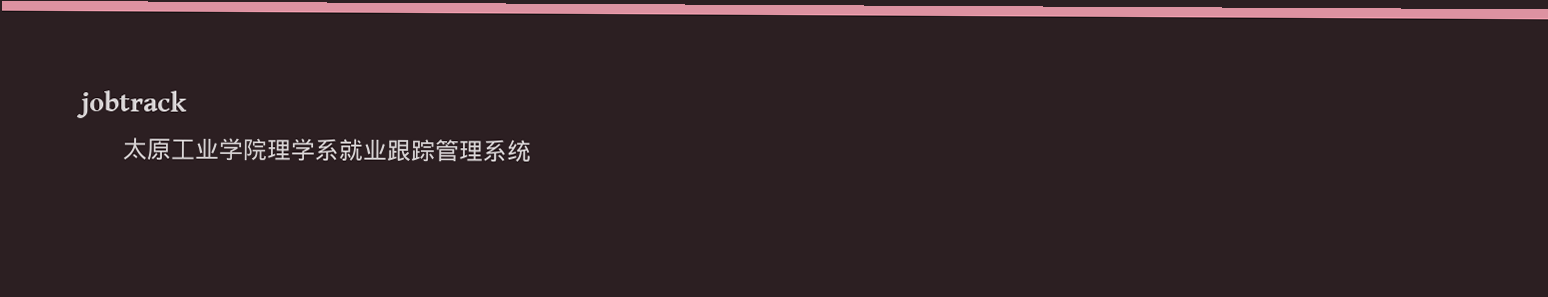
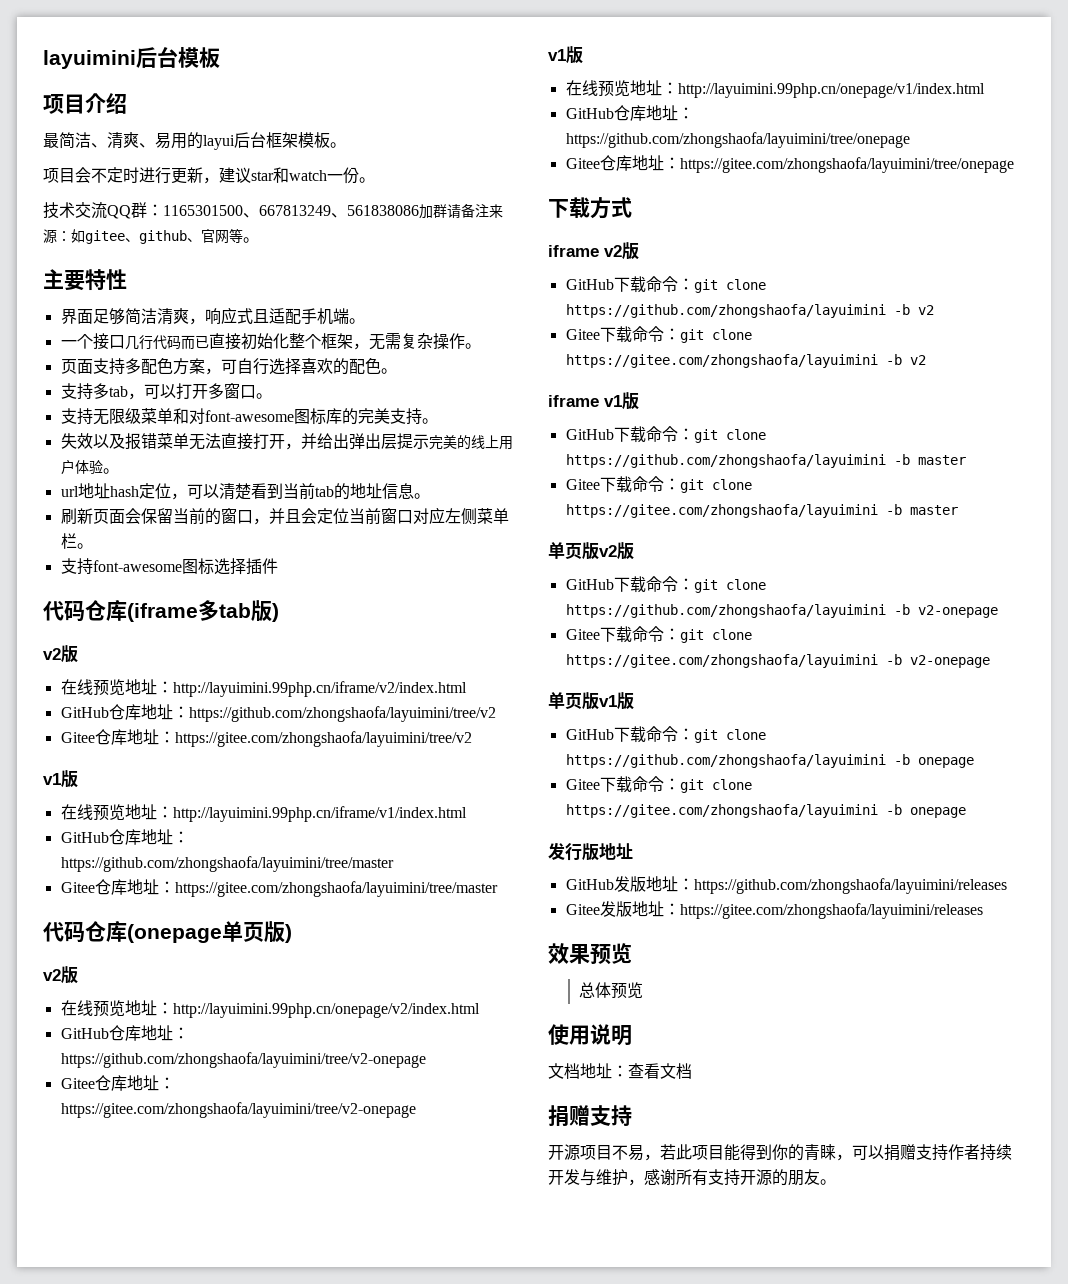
- jobtrack
- 太原工业学院理学系就业跟踪管理系统
+ layuimini后台模板
+ 项目介绍
+ 最简洁、清爽、易用的layui后台框架模板。
+ 项目会不定时进行更新，建议star和watch一份。
+ 技术交流QQ群：1165301500、667813249、561838086加群请备注来源：如gitee、github、官网等。
+ 主要特性
+ 界面足够简洁清爽，响应式且适配手机端。
+ 一个接口几行代码而已直接初始化整个框架，无需复杂操作。
+ 页面支持多配色方案，可自行选择喜欢的配色。
+ 支持多tab，可以打开多窗口。
+ 支持无限级菜单和对font-awesome图标库的完美支持。
+ 失效以及报错菜单无法直接打开，并给出弹出层提示完美的线上用户体验。
+ url地址hash定位，可以清楚看到当前tab的地址信息。
+ 刷新页面会保留当前的窗口，并且会定位当前窗口对应左侧菜单栏。
+ 支持font-awesome图标选择插件
+ 代码仓库(iframe多tab版)
+ v2版
+ 在线预览地址：http://layuimini.99php.cn/iframe/v2/index.html
+ GitHub仓库地址：https://github.com/zhongshaofa/layuimini/tree/v2
+ Gitee仓库地址：https://gitee.com/zhongshaofa/layuimini/tree/v2
+ v1版
+ 在线预览地址：http://layuimini.99php.cn/iframe/v1/index.html
+ GitHub仓库地址：https://github.com/zhongshaofa/layuimini/tree/master
+ Gitee仓库地址：https://gitee.com/zhongshaofa/layuimini/tree/master
+ 代码仓库(onepage单页版)
+ v2版
+ 在线预览地址：http://layuimini.99php.cn/onepage/v2/index.html
+ GitHub仓库地址：https://github.com/zhongshaofa/layuimini/tree/v2-onepage
+ Gitee仓库地址：https://gitee.com/zhongshaofa/layuimini/tree/v2-onepage
+ v1版
+ 在线预览地址：http://layuimini.99php.cn/onepage/v1/index.html
+ GitHub仓库地址：https://github.com/zhongshaofa/layuimini/tree/onepage
+ Gitee仓库地址：https://gitee.com/zhongshaofa/layuimini/tree/onepage
+ 下载方式
+ iframe v2版
+ GitHub下载命令：git clone https://github.com/zhongshaofa/layuimini -b v2
+ Gitee下载命令：git clone https://gitee.com/zhongshaofa/layuimini -b v2
+ iframe v1版
+ GitHub下载命令：git clone https://github.com/zhongshaofa/layuimini -b master
+ Gitee下载命令：git clone https://gitee.com/zhongshaofa/layuimini -b master
+ 单页版v2版
+ GitHub下载命令：git clone https://github.com/zhongshaofa/layuimini -b v2-onepage
+ Gitee下载命令：git clone https://gitee.com/zhongshaofa/layuimini -b v2-onepage
+ 单页版v1版
+ GitHub下载命令：git clone https://github.com/zhongshaofa/layuimini -b onepage
+ Gitee下载命令：git clone https://gitee.com/zhongshaofa/layuimini -b onepage
+ 发行版地址
+ GitHub发版地址：https://github.com/zhongshaofa/layuimini/releases
+ Gitee发版地址：https://gitee.com/zhongshaofa/layuimini/releases
+ 效果预览
+ 总体预览
+ 使用说明
+ 文档地址：查看文档
+ 捐赠支持
+ 开源项目不易，若此项目能得到你的青睐，可以捐赠支持作者持续开发与维护，感谢所有支持开源的朋友。

